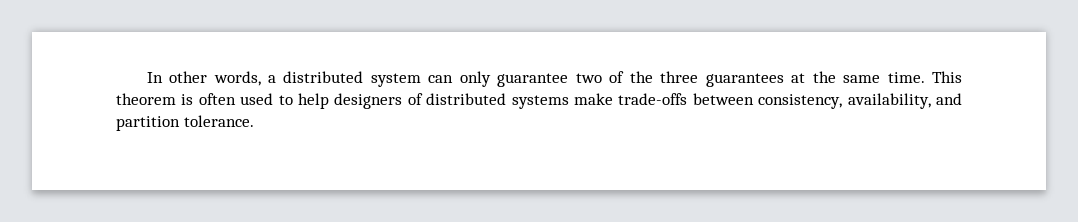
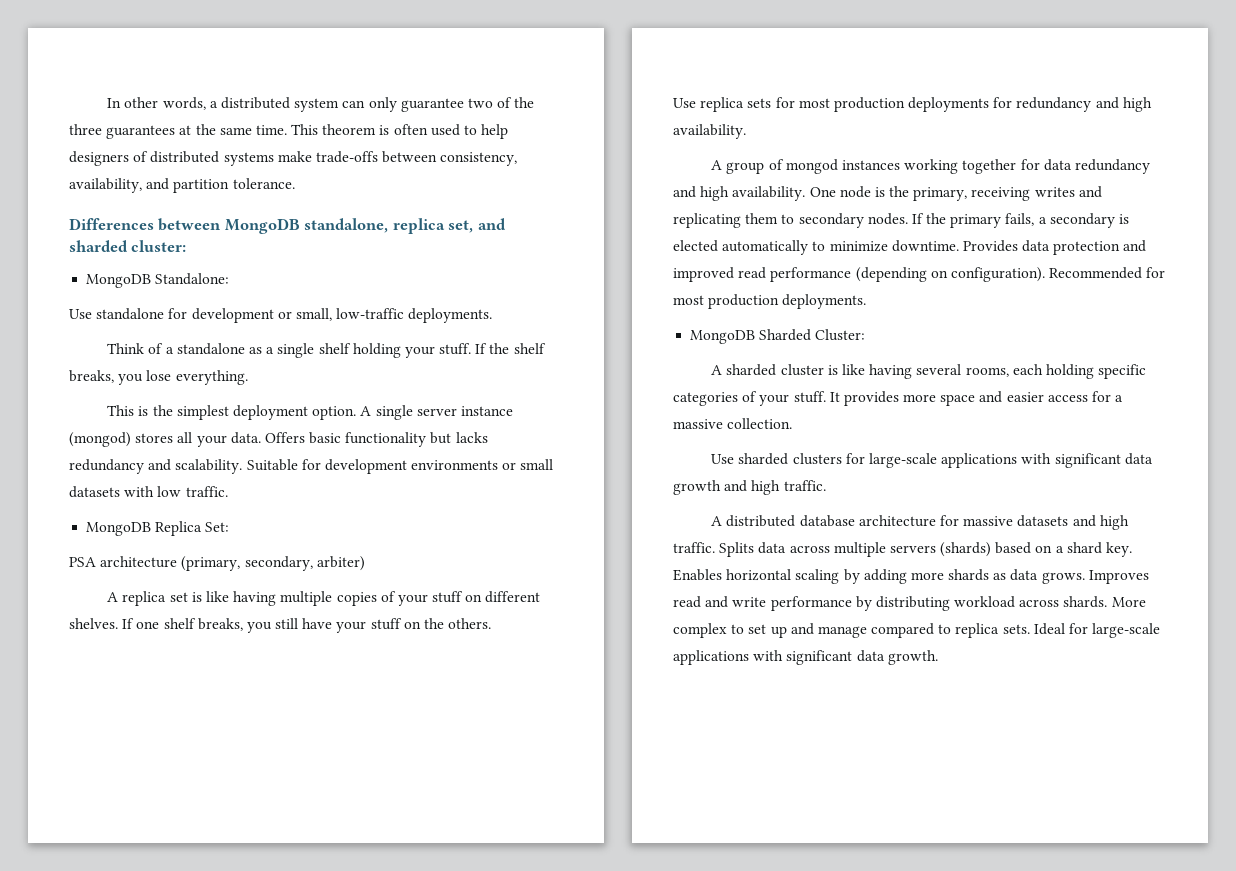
+ Differences between MongoDB standalone, replica set, and sharded cluster:
+ MongoDB Standalone:
+ Use standalone for development or small, low-traffic deployments.
+ Think of a standalone as a single shelf holding your stuff. If the shelf breaks, you lose everything.
+ This is the simplest deployment option. A single server instance (mongod) stores all your data. Offers basic functionality but lacks redundancy and scalability. Suitable for development environments or small datasets with low traffic.
+ MongoDB Replica Set:
+ PSA architecture (primary, secondary, arbiter)
+ A replica set is like having multiple copies of your stuff on different shelves. If one shelf breaks, you still have your stuff on the others.
+ Use replica sets for most production deployments for redundancy and high availability.
+ A group of mongod instances working together for data redundancy and high availability. One node is the primary, receiving writes and replicating them to secondary nodes. If the primary fails, a secondary is elected automatically to minimize downtime. Provides data protection and improved read performance (depending on configuration). Recommended for most production deployments.
+ MongoDB Sharded Cluster:
+ A sharded cluster is like having several rooms, each holding specific categories of your stuff. It provides more space and easier access for a massive collection.
+ Use sharded clusters for large-scale applications with significant data growth and high traffic.
+ A distributed database architecture for massive datasets and high traffic. Splits data across multiple servers (shards) based on a shard key. Enables horizontal scaling by adding more shards as data grows. Improves read and write performance by distributing workload across shards. More complex to set up and manage compared to replica sets. Ideal for large-scale applications with significant data growth.

